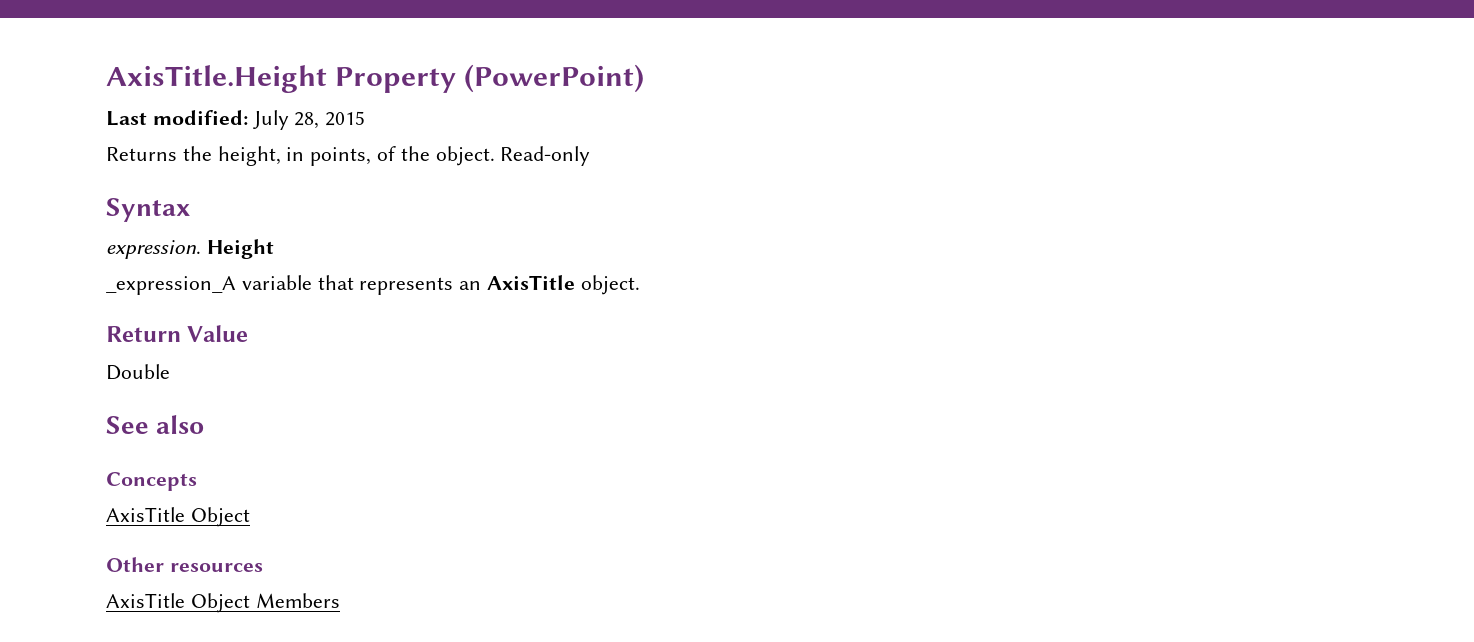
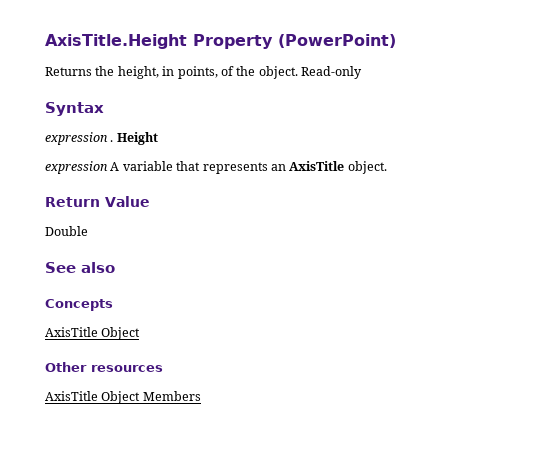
- Last modified: July 28, 2015
- expression.
+ expression .
- _expression_A variable that represents an AxisTitle object.
+ expression A variable that represents an AxisTitle object.

